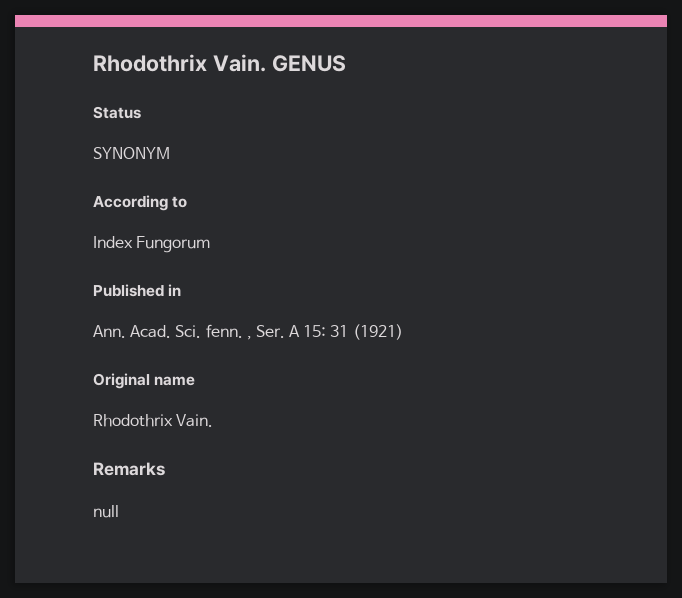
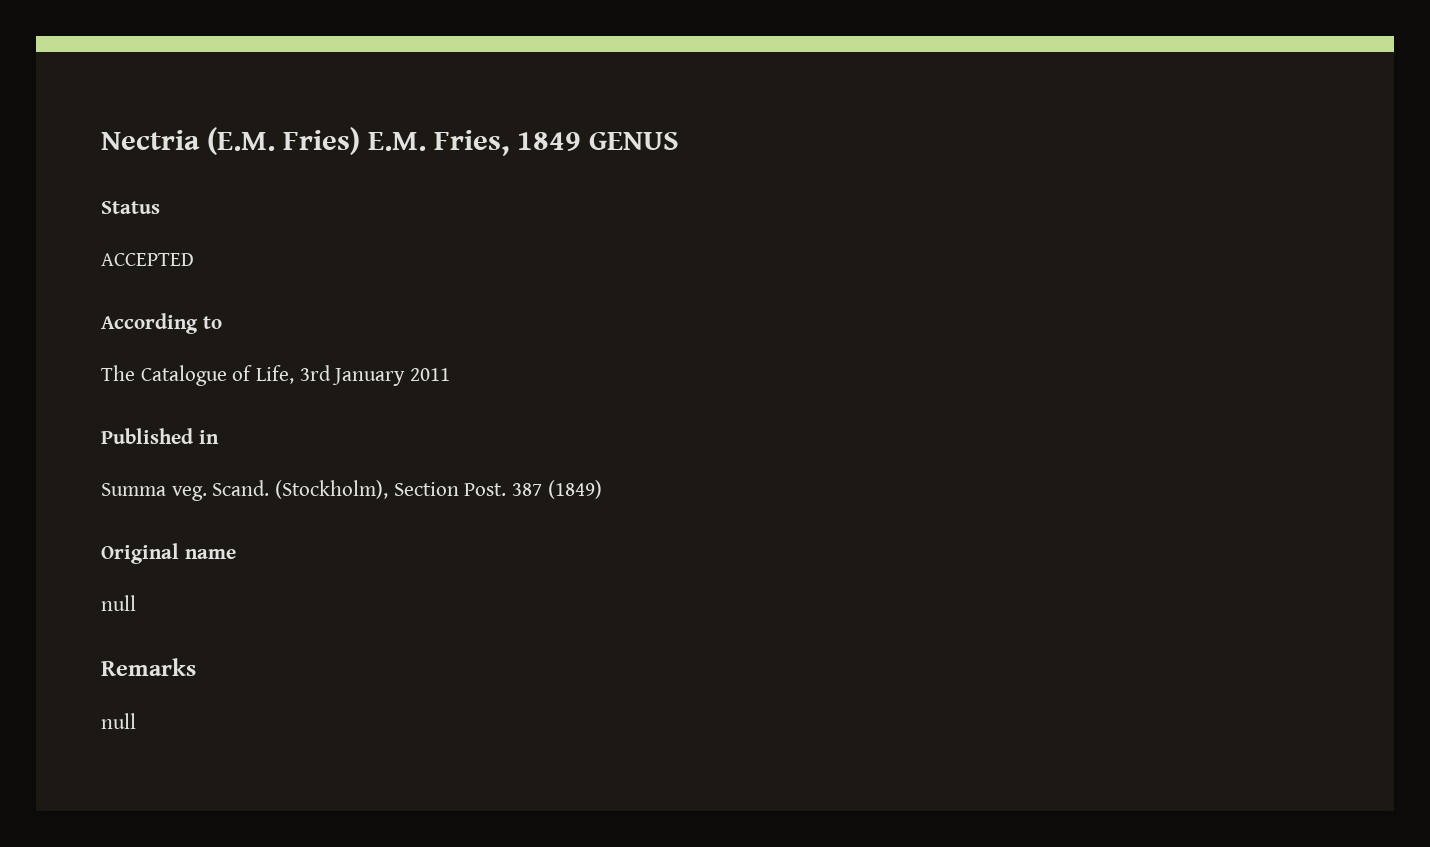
- Rhodothrix Vain. GENUS
+ Nectria (E.M. Fries) E.M. Fries, 1849 GENUS
- SYNONYM
+ ACCEPTED
- Index Fungorum
+ The Catalogue of Life, 3rd January 2011
  Published in
- Ann. Acad. Sci. fenn. , Ser. A 15: 31 (1921)
+ Summa veg. Scand. (Stockholm), Section Post. 387 (1849)
  Original name
- Rhodothrix Vain.
+ null

